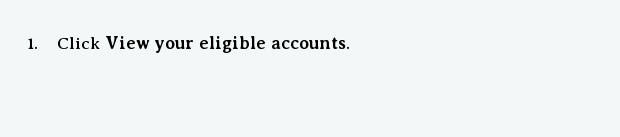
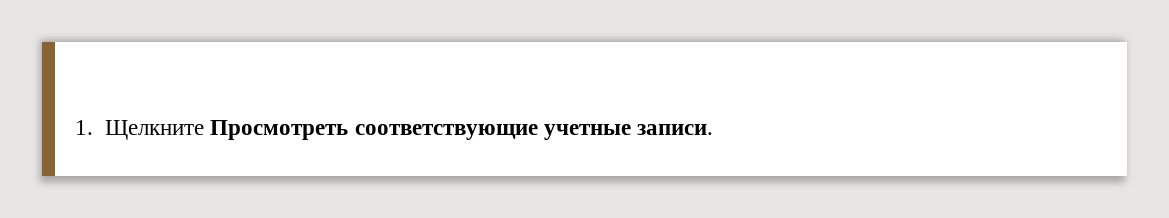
- 1. Click View your eligible accounts.
+ 1. Щелкните Просмотреть соответствующие учетные записи.

